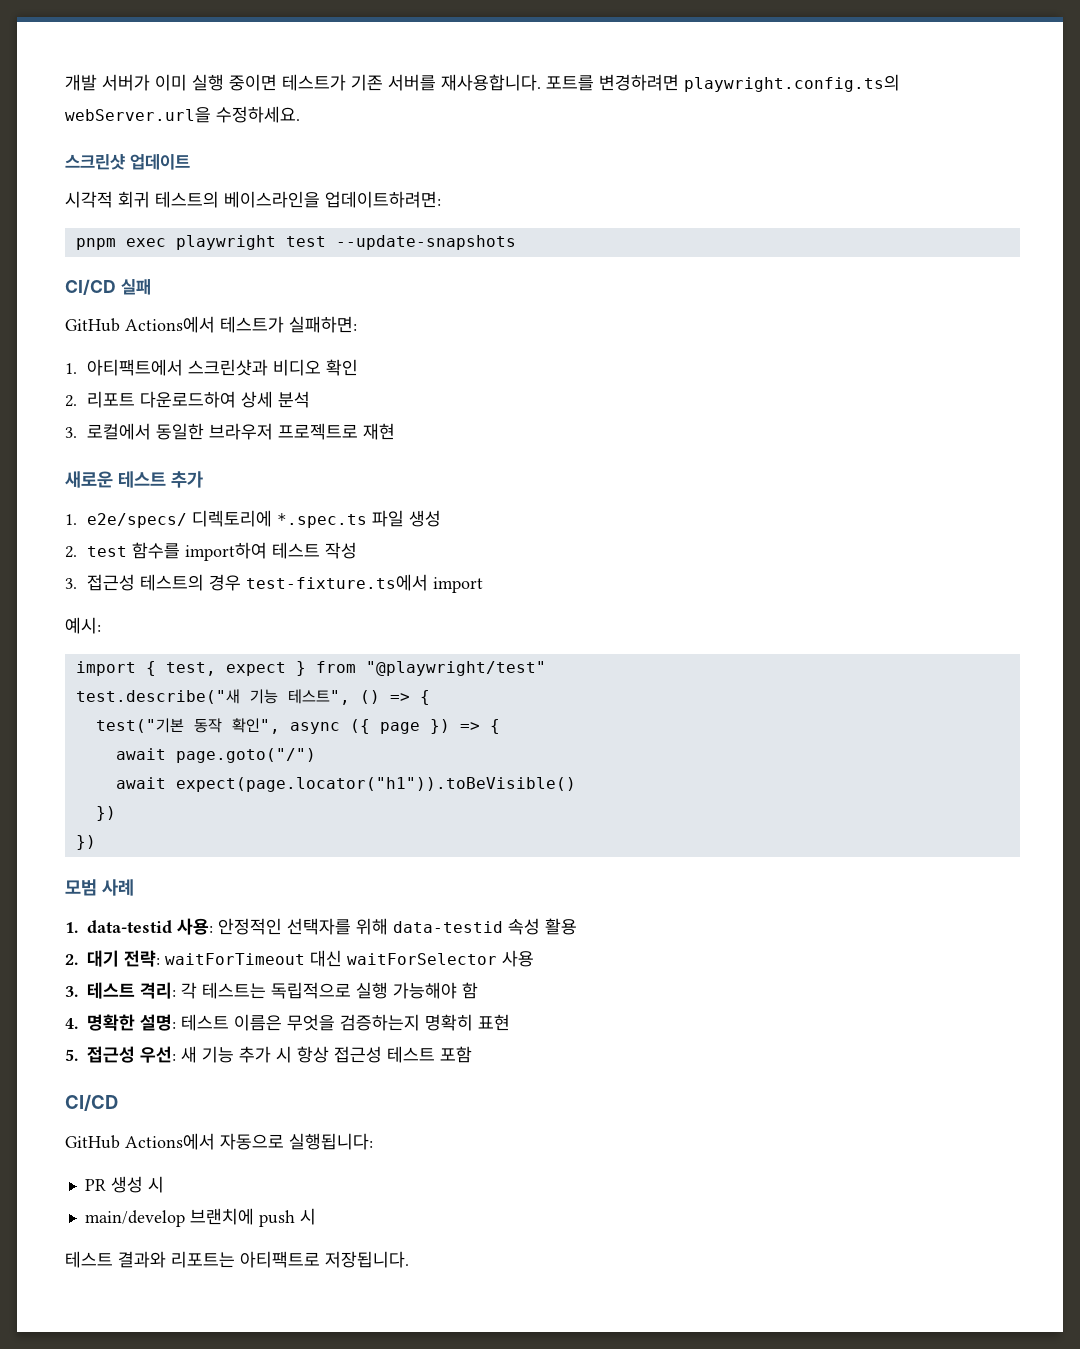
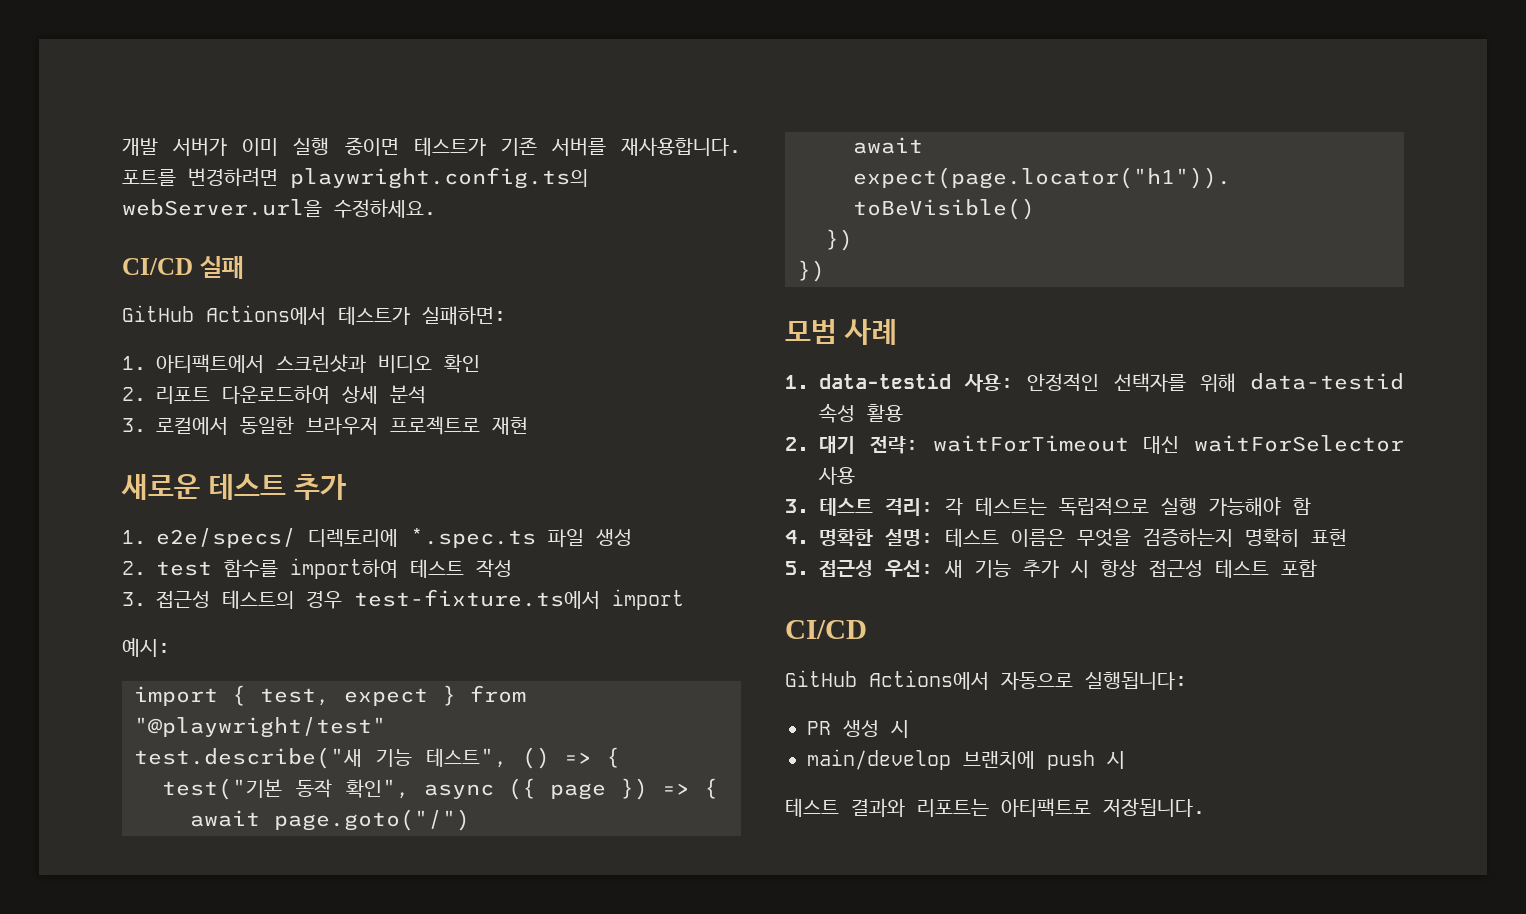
- 스크린샷 업데이트
- 시각적 회귀 테스트의 베이스라인을 업데이트하려면:
- pnpm exec playwright test --update-snapshots

